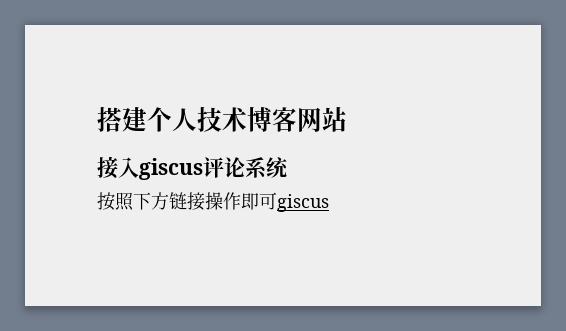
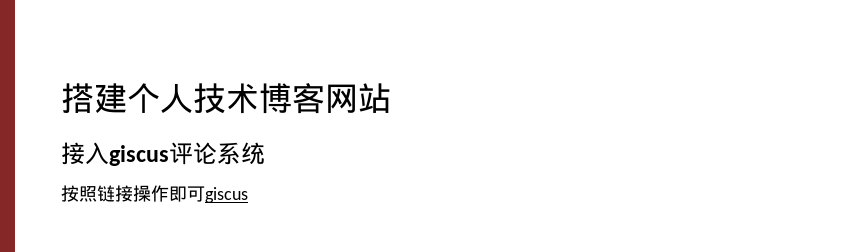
- 按照下方链接操作即可giscus
+ 按照链接操作即可giscus

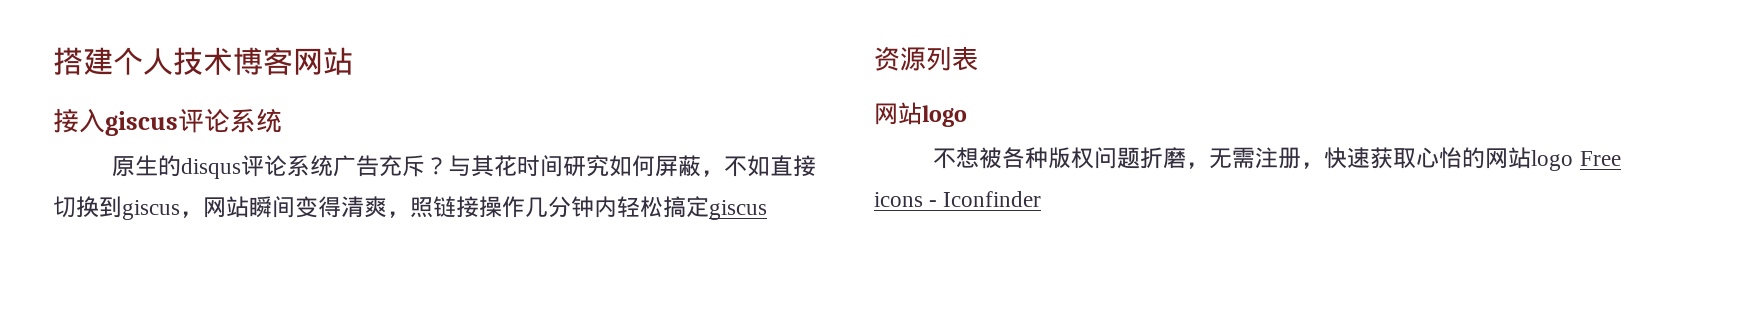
- 按照链接操作即可giscus
+ 原生的disqus评论系统广告充斥？与其花时间研究如何屏蔽，不如直接切换到giscus，网站瞬间变得清爽，照链接操作几分钟内轻松搞定giscus
+ 资源列表
+ 网站logo
+ 不想被各种版权问题折磨，无需注册，快速获取心怡的网站logo Free icons - Iconfinder

